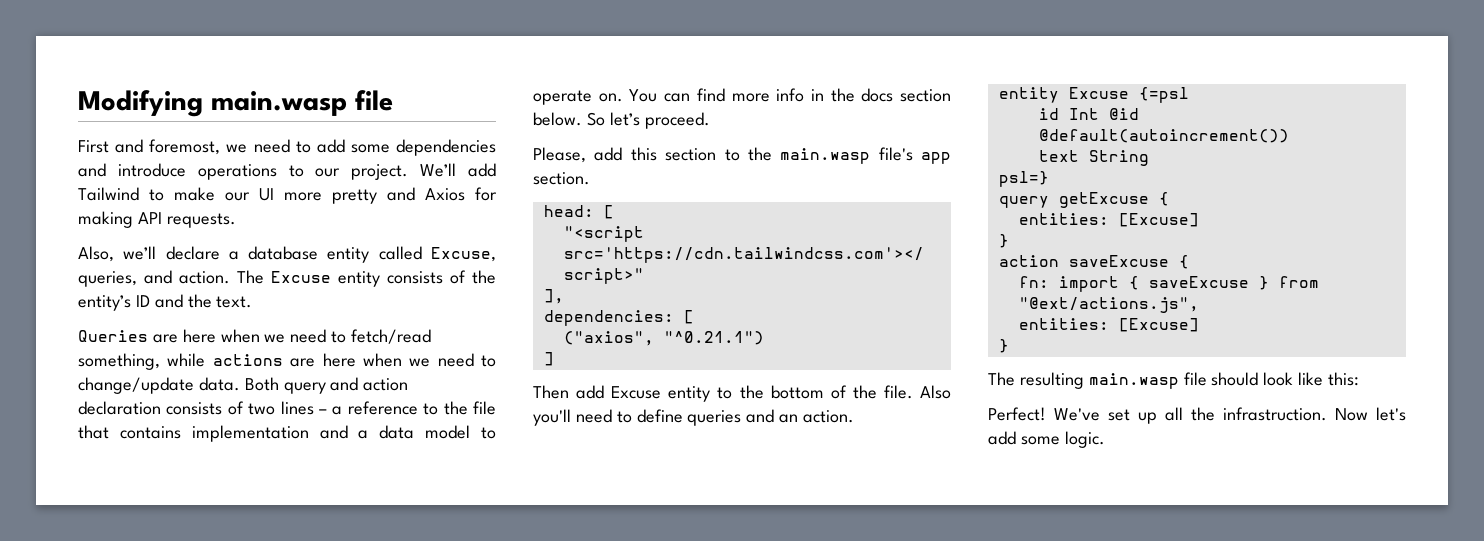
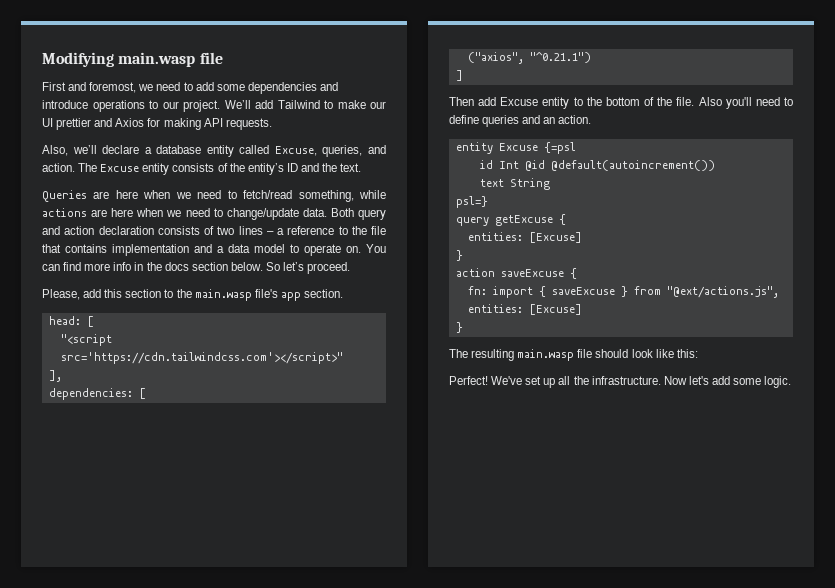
- We’ll add Tailwind to make our UI more pretty and Axios for making API requests.
+ We’ll add Tailwind to make our UI prettier and Axios for making API requests.
- We've set up all the infrastruction.
+ We've set up all the infrastructure.

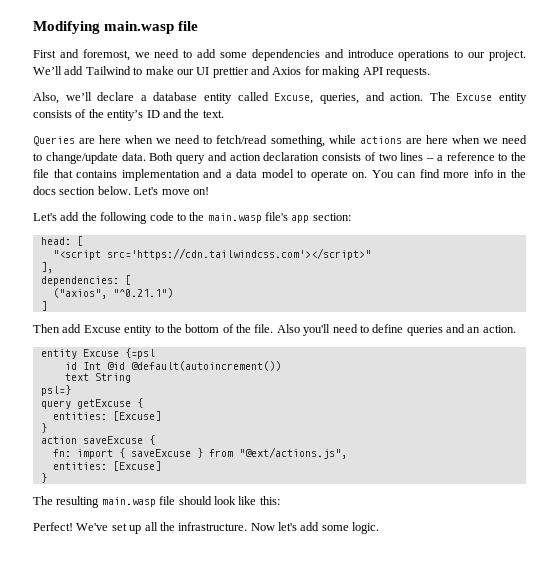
- So let’s proceed.
- Please, add this section to the main.wasp file's app section.
+ Let's move on!
+ Let's add the following code to the main.wasp file's app section:

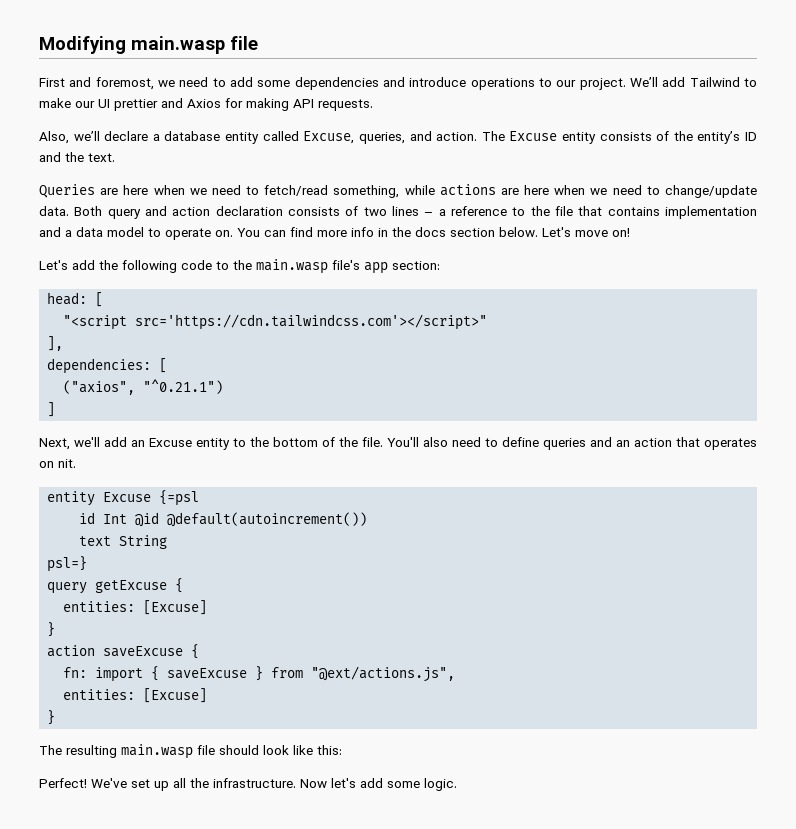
- Then add Excuse entity to the bottom of the file.
+ Next, we'll add an Excuse entity to the bottom of the file.
- Also you'll need to define queries and an action.
+ You'll also need to define queries and an action that operates on nit.

